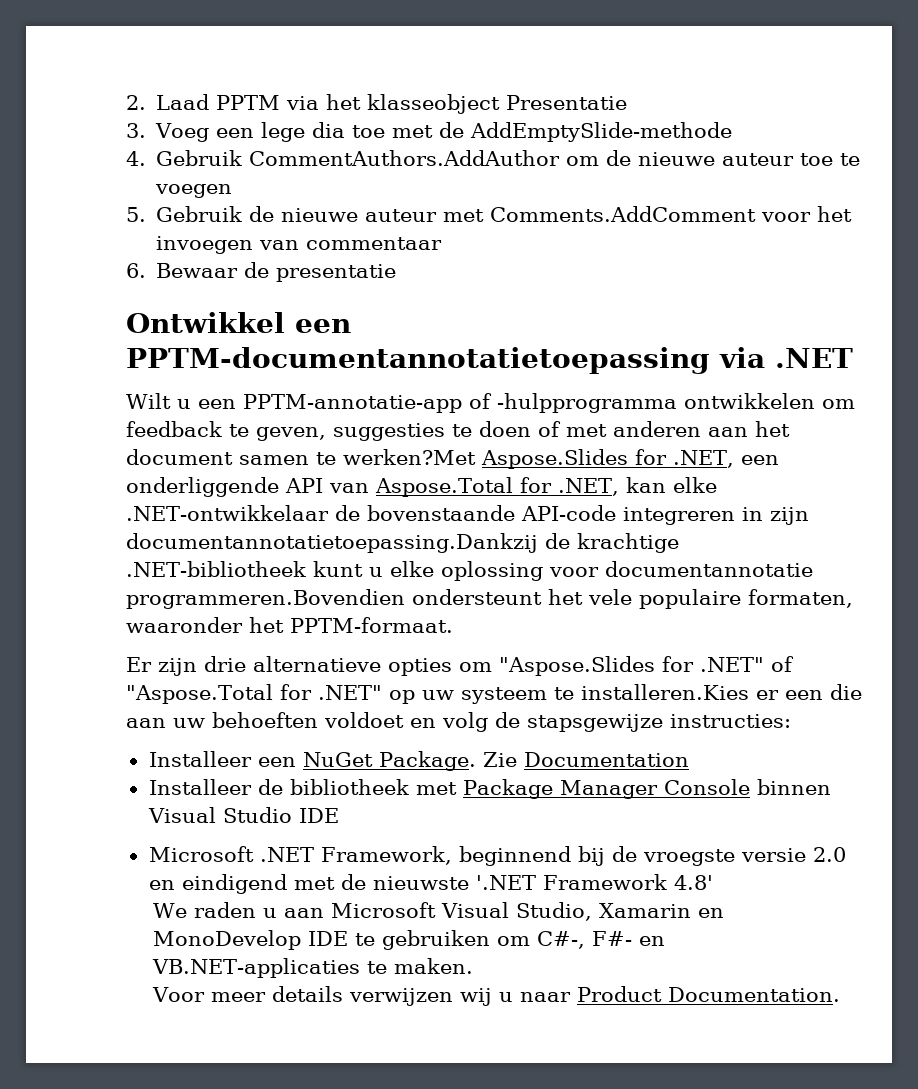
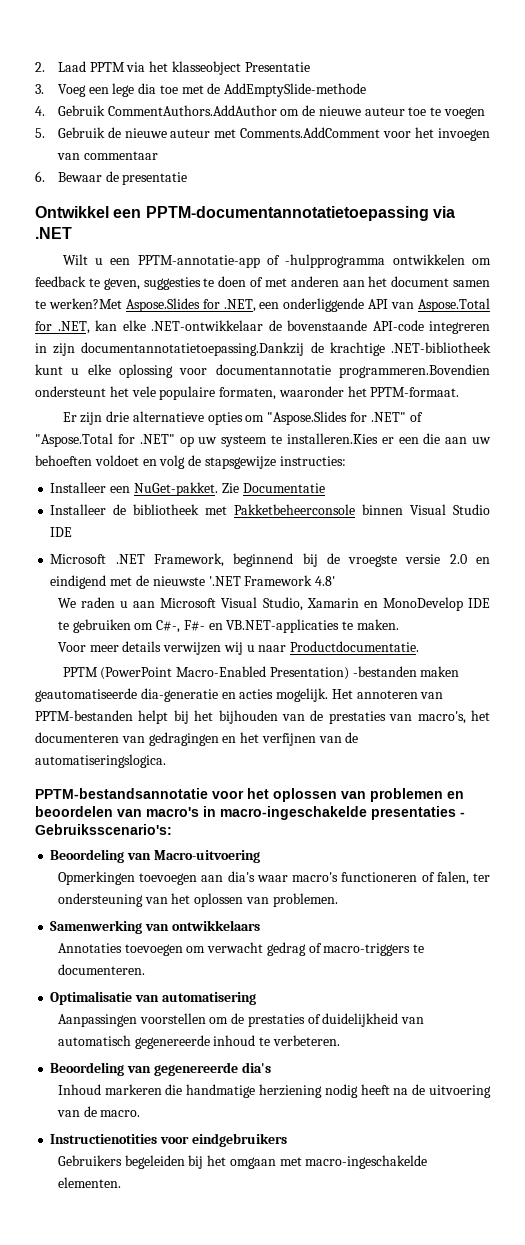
- Installeer een NuGet Package. Zie Documentation
+ Installeer een NuGet-pakket. Zie Documentatie
- Installeer de bibliotheek met Package Manager Console binnen Visual Studio IDE
+ Installeer de bibliotheek met Pakketbeheerconsole binnen Visual Studio IDE
- Voor meer details verwijzen wij u naar Product Documentation.
+ Voor meer details verwijzen wij u naar Productdocumentatie.
+ PPTM (PowerPoint Macro-Enabled Presentation) -bestanden maken geautomatiseerde dia-generatie en acties mogelijk. Het annoteren van PPTM-bestanden helpt bij het bijhouden van de prestaties van macro's, het documenteren van gedragingen en het verfijnen van de automatiseringslogica.
+ PPTM-bestandsannotatie voor het oplossen van problemen en beoordelen van macro's in macro-ingeschakelde presentaties - Gebruiksscenario's:
+ Beoordeling van Macro-uitvoering
+ Opmerkingen toevoegen aan dia's waar macro's functioneren of falen, ter ondersteuning van het oplossen van problemen.
+ Samenwerking van ontwikkelaars
+ Annotaties toevoegen om verwacht gedrag of macro-triggers te documenteren.
+ Optimalisatie van automatisering
+ Aanpassingen voorstellen om de prestaties of duidelijkheid van automatisch gegenereerde inhoud te verbeteren.
+ Beoordeling van gegenereerde dia's
+ Inhoud markeren die handmatige herziening nodig heeft na de uitvoering van de macro.
+ Instructienotities voor eindgebruikers
+ Gebruikers begeleiden bij het omgaan met macro-ingeschakelde elementen.

